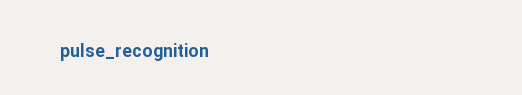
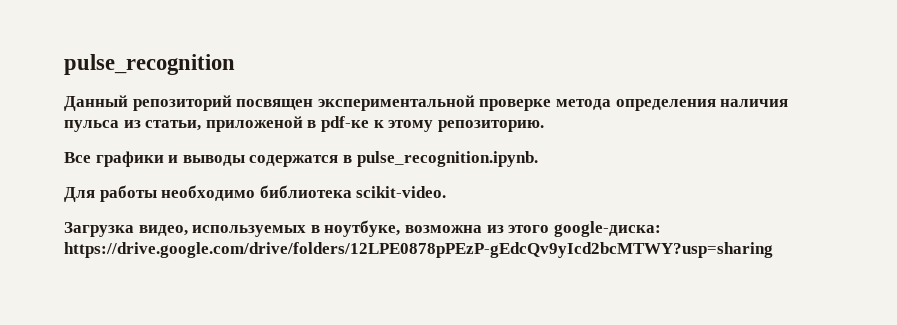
+ Данный репозиторий посвящен экспериментальной проверке метода определения наличия пульса из статьи, приложеной в pdf-ке к этому репозиторию.
+ Все графики и выводы содержатся в pulse_recognition.ipynb.
+ Для работы необходимо библиотека scikit-video.
+ Загрузка видео, используемых в ноутбуке, возможна из этого google-диска: https://drive.google.com/drive/folders/12LPE0878pPEzP-gEdcQv9yIcd2bcMTWY?usp=sharing

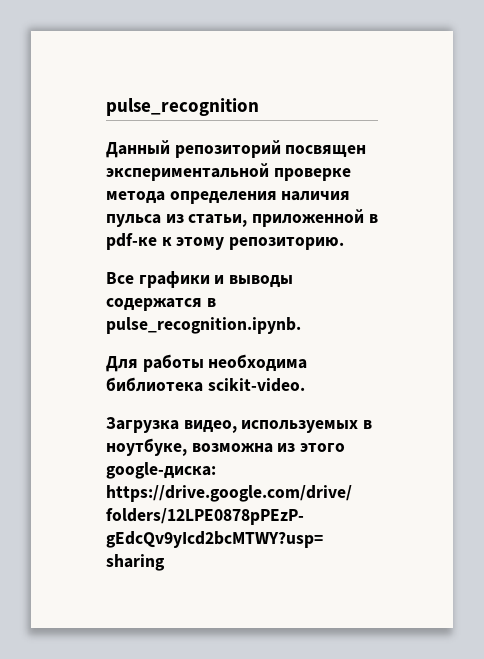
- Данный репозиторий посвящен экспериментальной проверке метода определения наличия пульса из статьи, приложеной в pdf-ке к этому репозиторию.
+ Данный репозиторий посвящен экспериментальной проверке метода определения наличия пульса из статьи, приложенной в pdf-ке к этому репозиторию.
- Для работы необходимо библиотека scikit-video.
+ Для работы необходима библиотека scikit-video.

